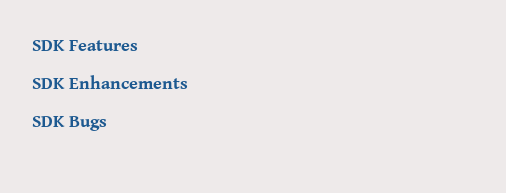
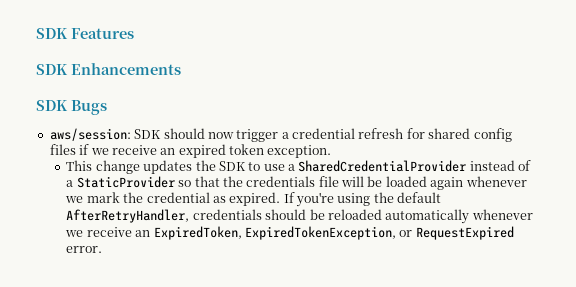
+ aws/session: SDK should now trigger a credential refresh for shared config files if we receive an expired token exception.
+ This change updates the SDK to use a SharedCredentialProvider instead of a StaticProvider so that the credentials file will be loaded again whenever we mark the credential as expired. If you're using the default AfterRetryHandler, credentials should be reloaded automatically whenever we receive an ExpiredToken, ExpiredTokenException, or RequestExpired error.

